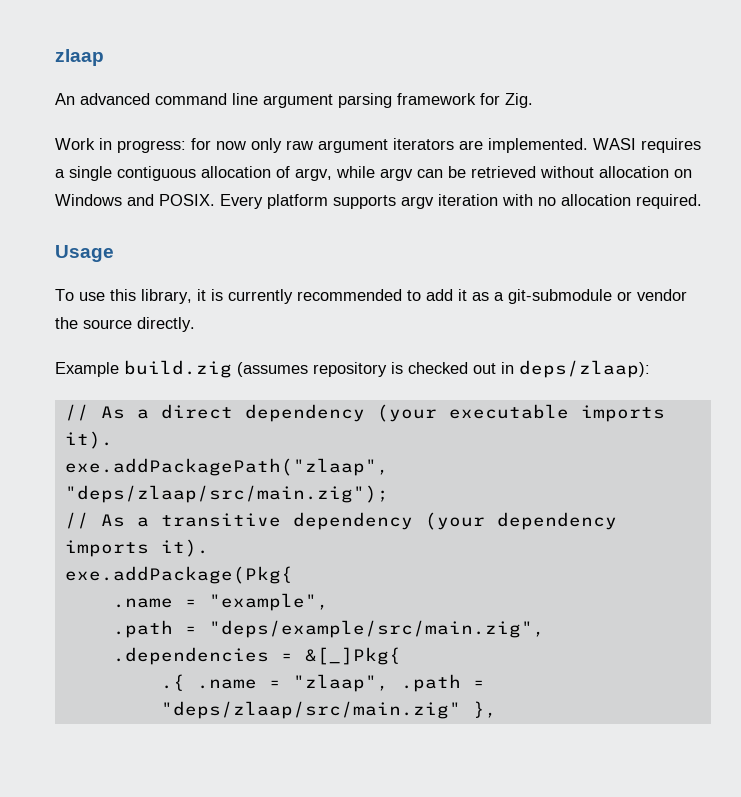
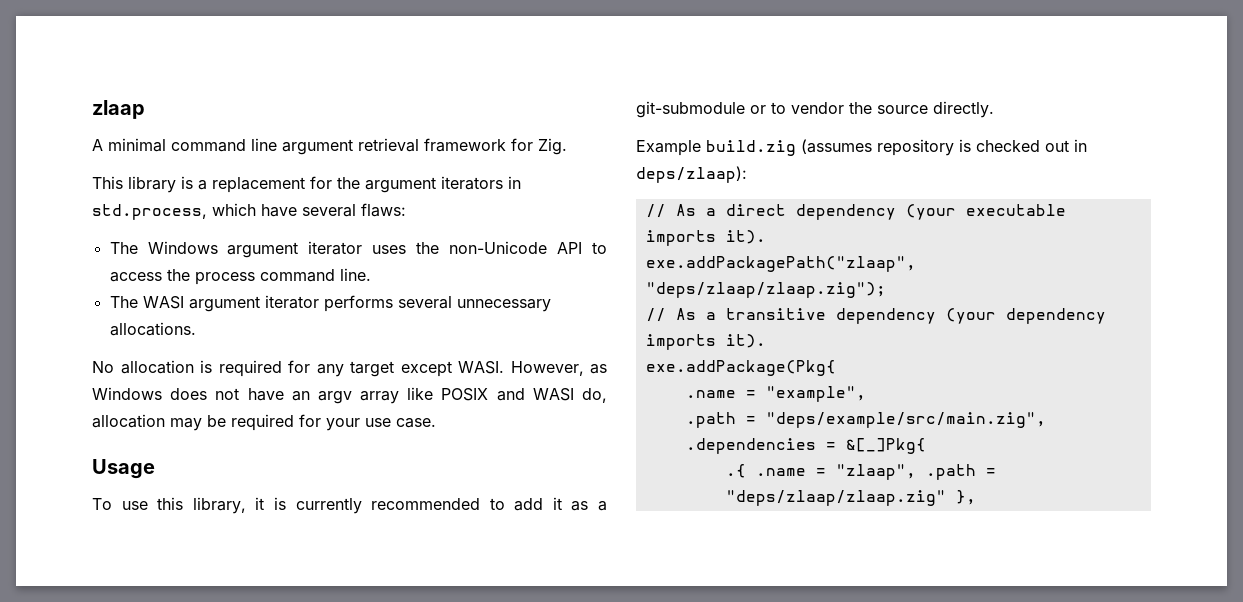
- An advanced command line argument parsing framework for Zig.
+ A minimal command line argument retrieval framework for Zig.
- Work in progress: for now only raw argument iterators are implemented. WASI requires a single contiguous allocation of argv, while argv can be retrieved without allocation on Windows and POSIX. Every platform supports argv iteration with no allocation required.
+ This library is a replacement for the argument iterators in std.process, which have several flaws:
+ The Windows argument iterator uses the non-Unicode API to access the process command line.
+ The WASI argument iterator performs several unnecessary allocations.
+ No allocation is required for any target except WASI. However, as Windows does not have an argv array like POSIX and WASI do, allocation may be required for your use case.
- To use this library, it is currently recommended to add it as a git-submodule or vendor the source directly.
+ To use this library, it is currently recommended to add it as a git-submodule or to vendor the source directly.
- exe.addPackagePath("zlaap", "deps/zlaap/src/main.zig");
+ exe.addPackagePath("zlaap", "deps/zlaap/zlaap.zig");
- .{ .name = "zlaap", .path = "deps/zlaap/src/main.zig" },
+ .{ .name = "zlaap", .path = "deps/zlaap/zlaap.zig" },

